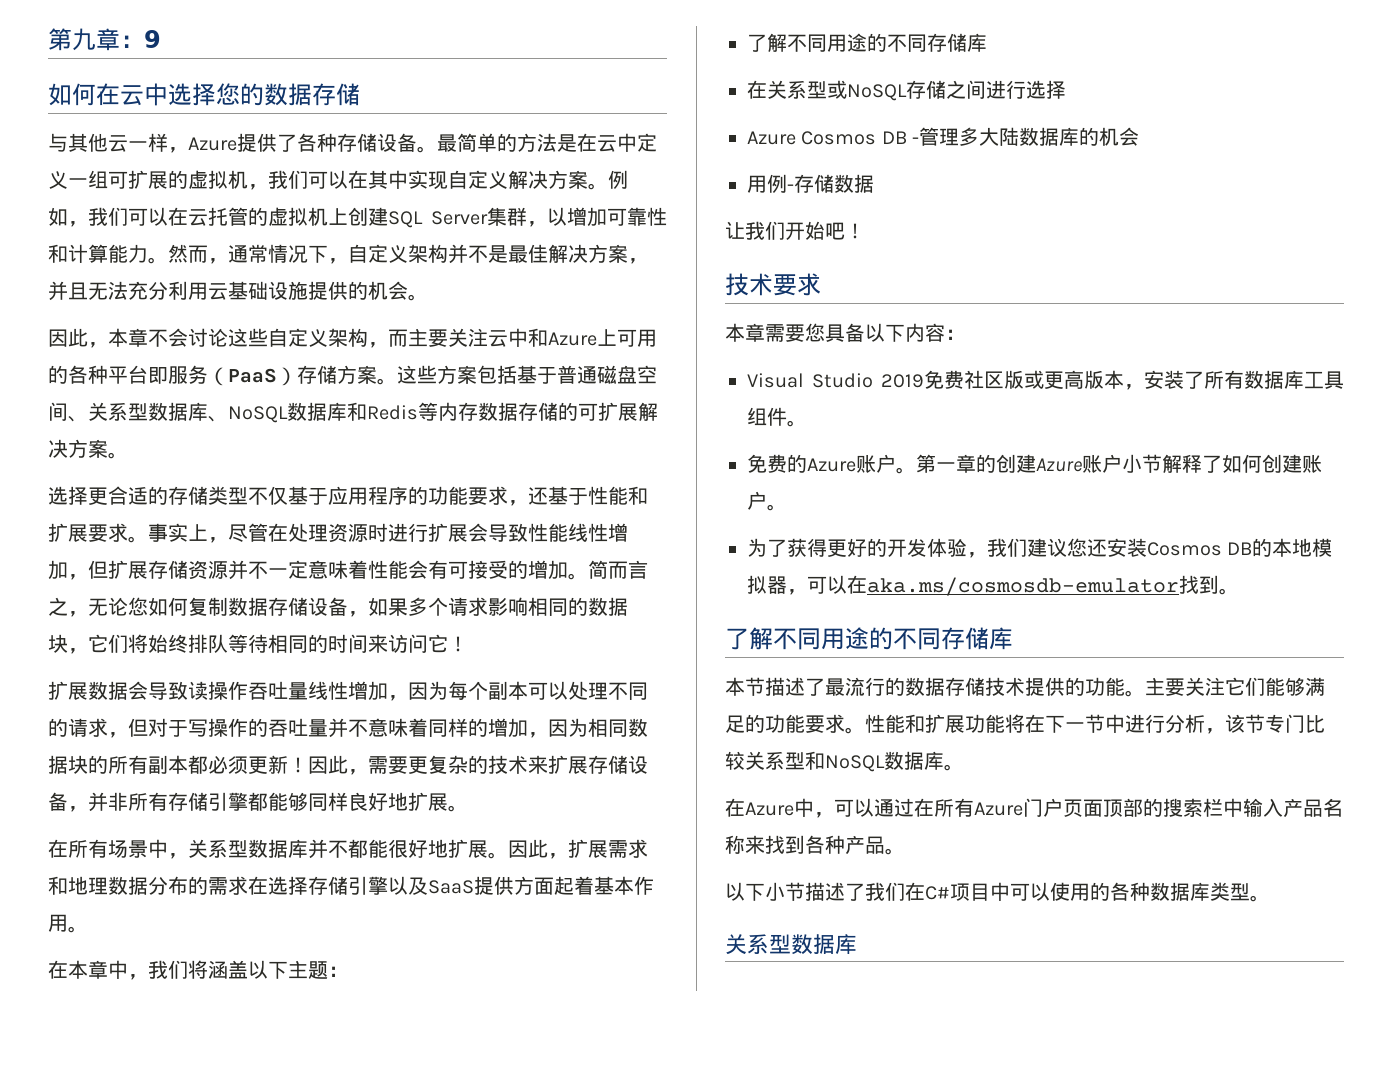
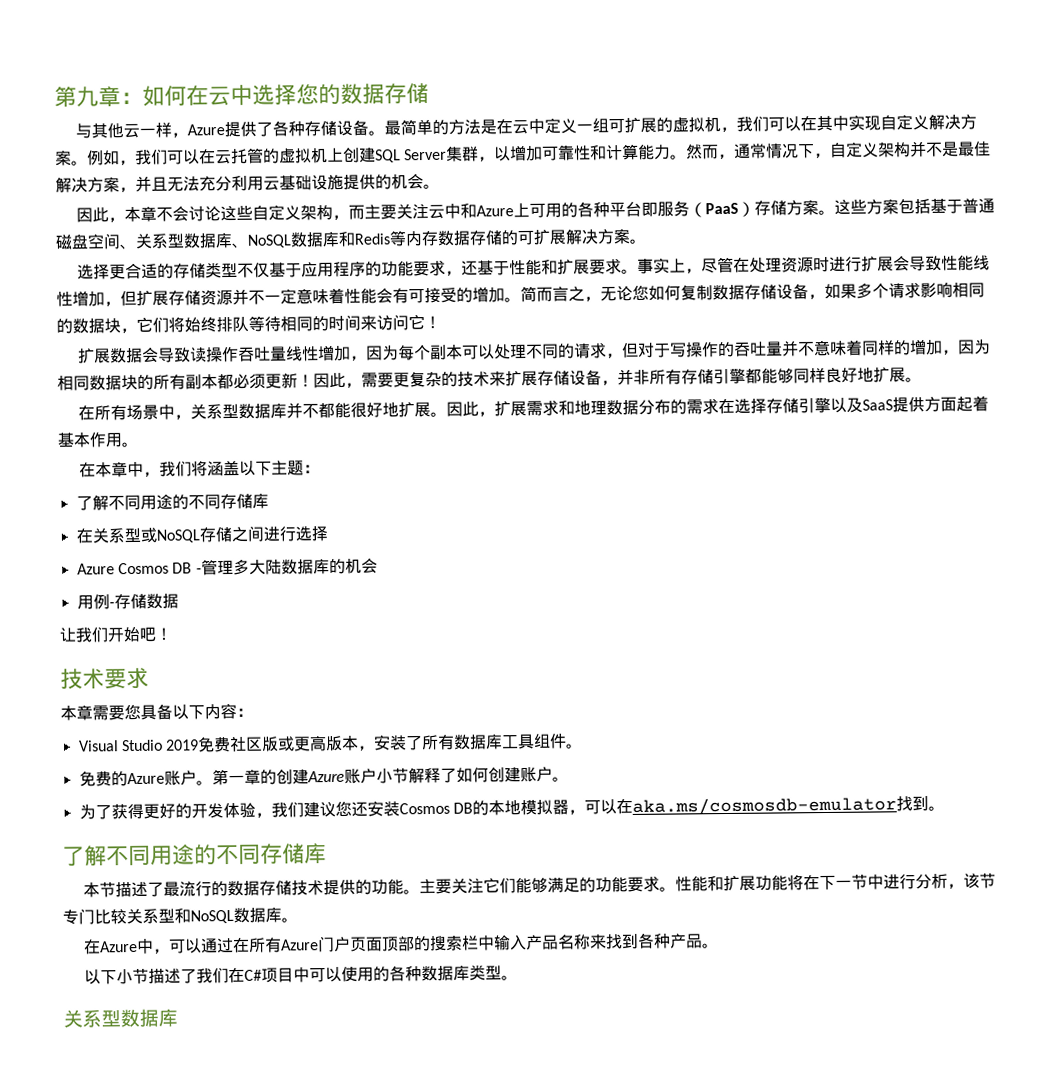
- 第九章：9
- 如何在云中选择您的数据存储
+ 第九章：如何在云中选择您的数据存储

